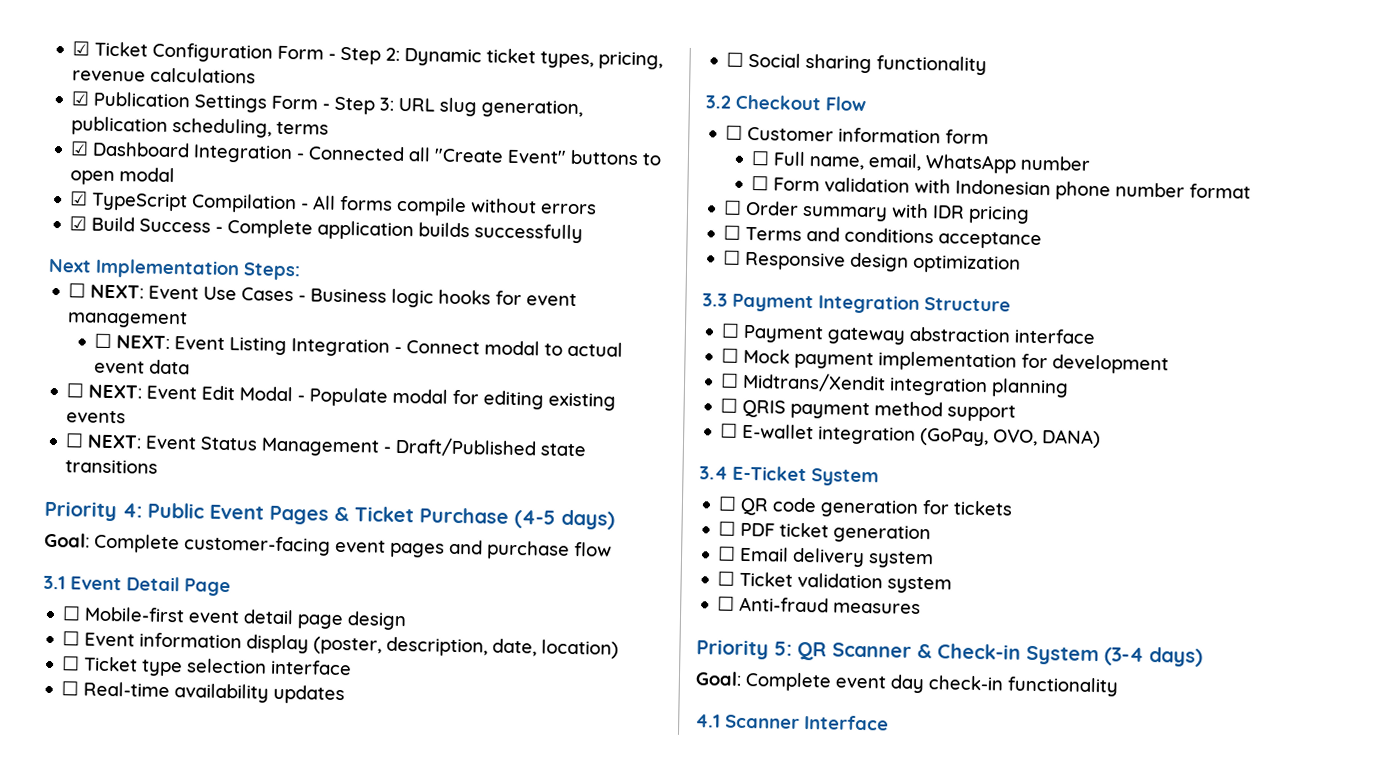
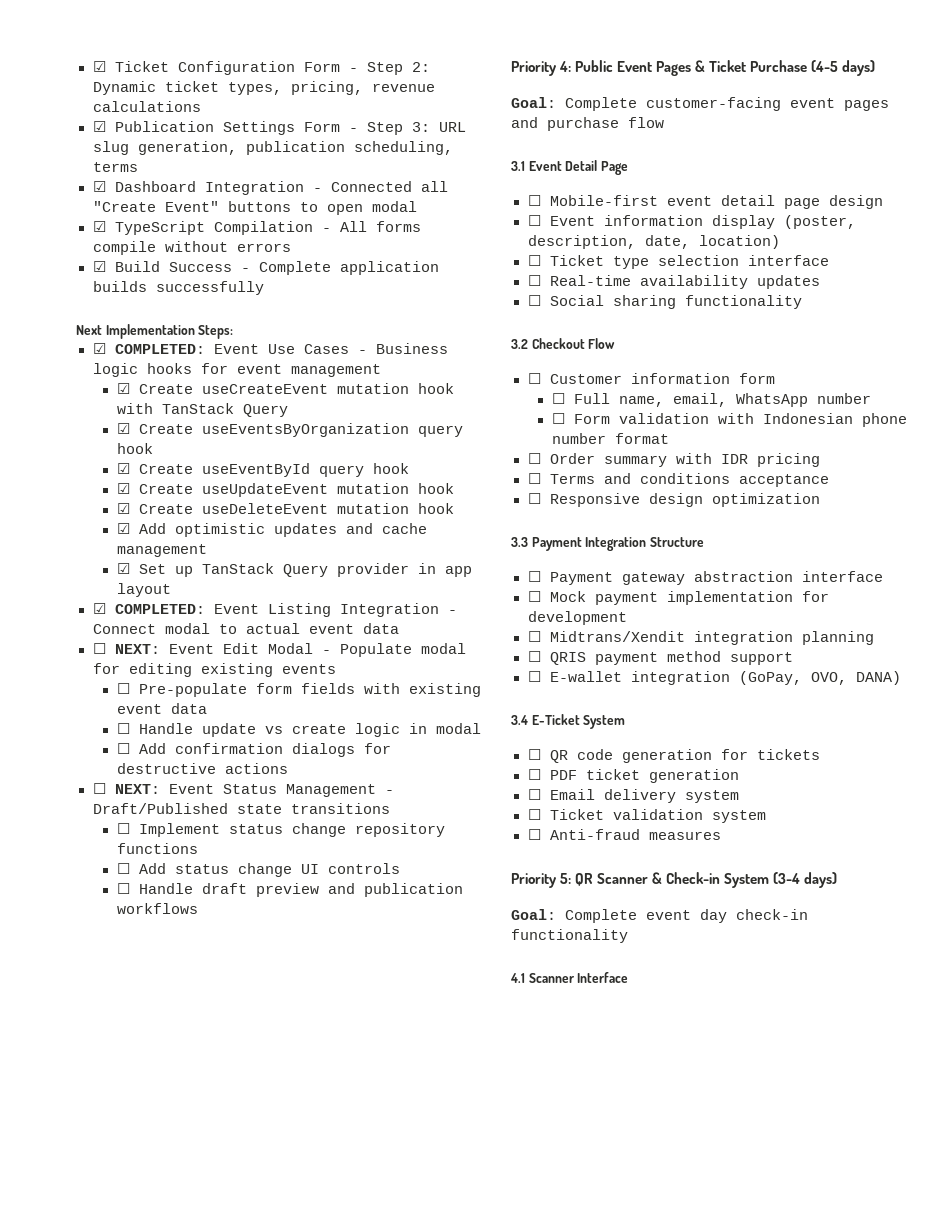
- ☐ NEXT: Event Use Cases - Business logic hooks for event management
+ ☑ COMPLETED: Event Use Cases - Business logic hooks for event management
- ☐ NEXT: Event Listing Integration - Connect modal to actual event data
+ ☑ Create useCreateEvent mutation hook with TanStack Query
+ ☑ Create useEventsByOrganization query hook
+ ☑ Create useEventById query hook
+ ☑ Create useUpdateEvent mutation hook
+ ☑ Create useDeleteEvent mutation hook
+ ☑ Add optimistic updates and cache management
+ ☑ Set up TanStack Query provider in app layout
+ ☑ COMPLETED: Event Listing Integration - Connect modal to actual event data
+ ☐ Pre-populate form fields with existing event data
+ ☐ Handle update vs create logic in modal
+ ☐ Add confirmation dialogs for destructive actions
+ ☐ Implement status change repository functions
+ ☐ Add status change UI controls
+ ☐ Handle draft preview and publication workflows

